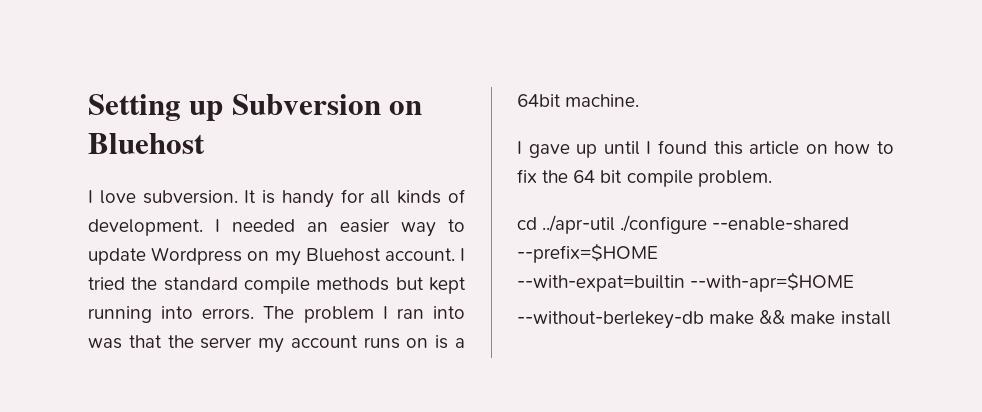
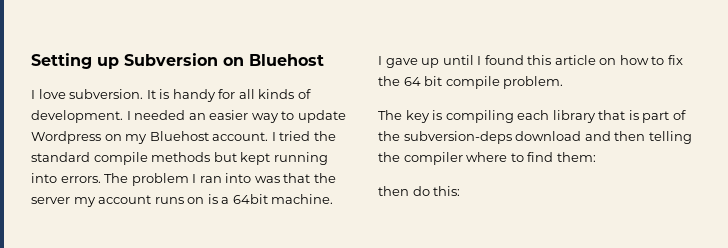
- cd ../apr-util ./configure --enable-shared --prefix=$HOME
- --with-expat=builtin --with-apr=$HOME
- --without-berlekey-db make && make install
+ The key is compiling each library that is part of the subversion-deps download and then telling the compiler where to find them:
+ then do this:

